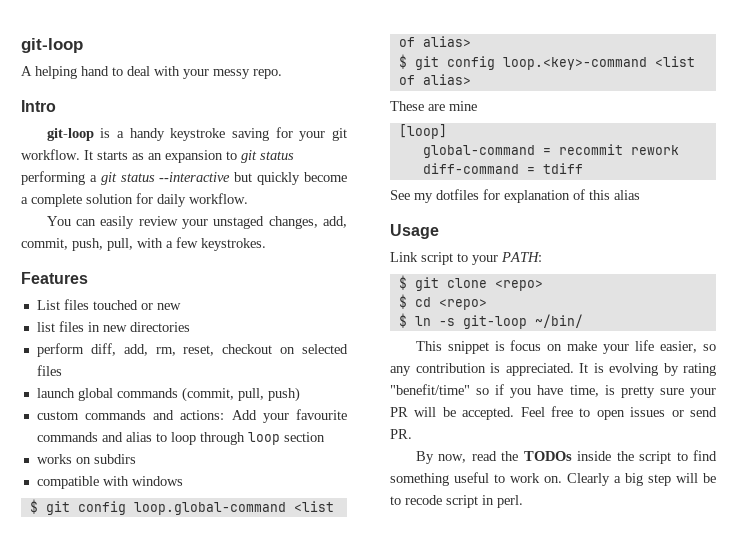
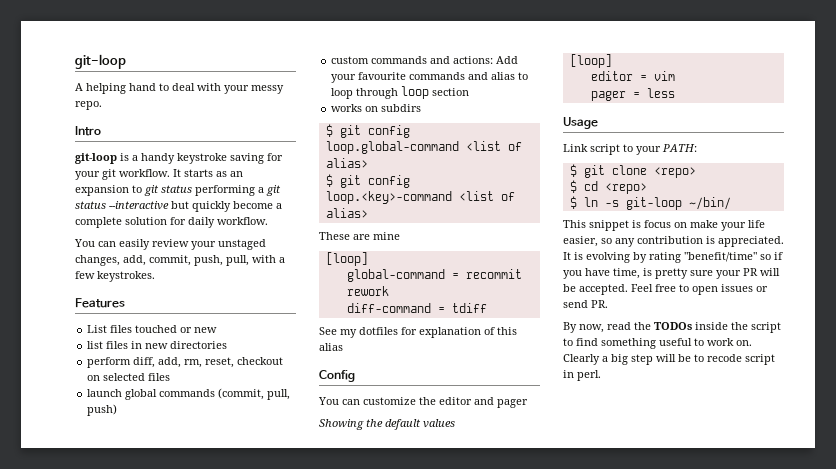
- compatible with windows
+ Config
+ You can customize the editor and pager
+ Showing the default values
+ [loop]
+ editor = vim
+ pager = less

